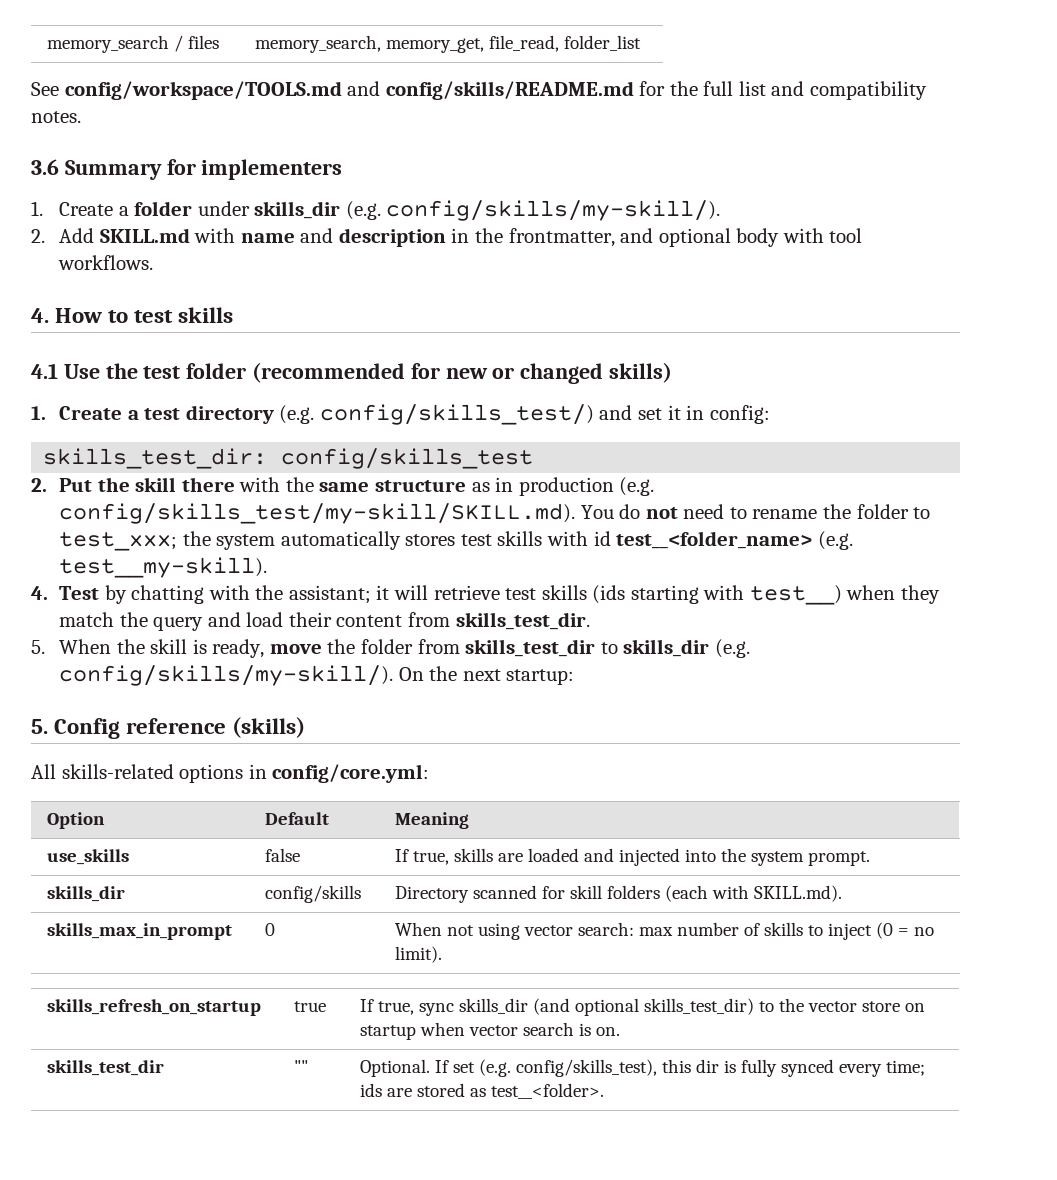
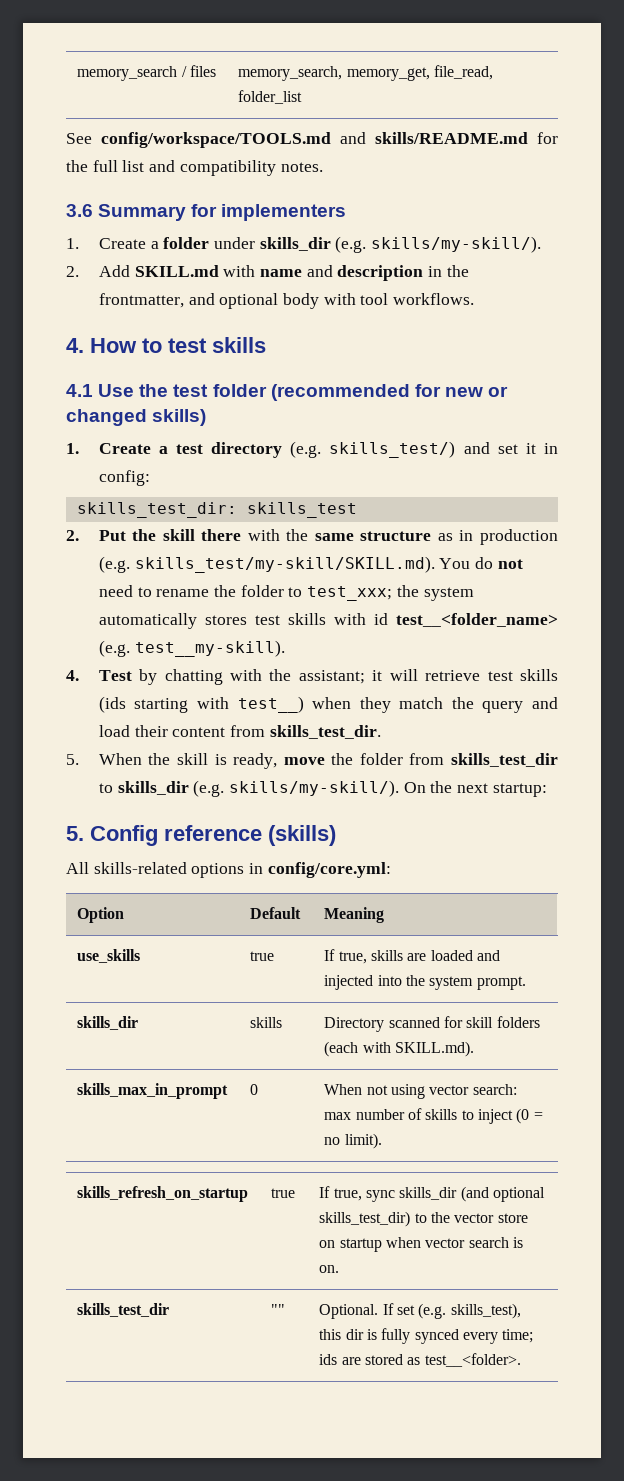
- See config/workspace/TOOLS.md and config/skills/README.md for the full list and compatibility notes.
+ See config/workspace/TOOLS.md and skills/README.md for the full list and compatibility notes.
- 1. Create a folder under skills_dir (e.g. config/skills/my-skill/).
+ 1. Create a folder under skills_dir (e.g. skills/my-skill/).
- 1. Create a test directory (e.g. config/skills_test/) and set it in config:
+ 1. Create a test directory (e.g. skills_test/) and set it in config:
- skills_test_dir: config/skills_test
+ skills_test_dir: skills_test
- 2. Put the skill there with the same structure as in production (e.g. config/skills_test/my-skill/SKILL.md). You do not need to rename the folder to test_xxx; the system automatically stores test skills with id test__<folder_name> (e.g. test__my-skill).
+ 2. Put the skill there with the same structure as in production (e.g. skills_test/my-skill/SKILL.md). You do not need to rename the folder to test_xxx; the system automatically stores test skills with id test__<folder_name> (e.g. test__my-skill).
- 5. When the skill is ready, move the folder from skills_test_dir to skills_dir (e.g. config/skills/my-skill/).
+ 5. When the skill is ready, move the folder from skills_test_dir to skills_dir (e.g. skills/my-skill/).
- use_skills | false | If true, skills are loaded and injected into the system prompt.
+ use_skills | true | If true, skills are loaded and injected into the system prompt.
- skills_dir | config/skills | Directory scanned for skill folders (each with SKILL.md).
+ skills_dir | skills | Directory scanned for skill folders (each with SKILL.md).
- skills_test_dir | "" | Optional. If set (e.g. config/skills_test), this dir is fully synced every time; ids are stored as test__<folder>.
+ skills_test_dir | "" | Optional. If set (e.g. skills_test), this dir is fully synced every time; ids are stored as test__<folder>.

